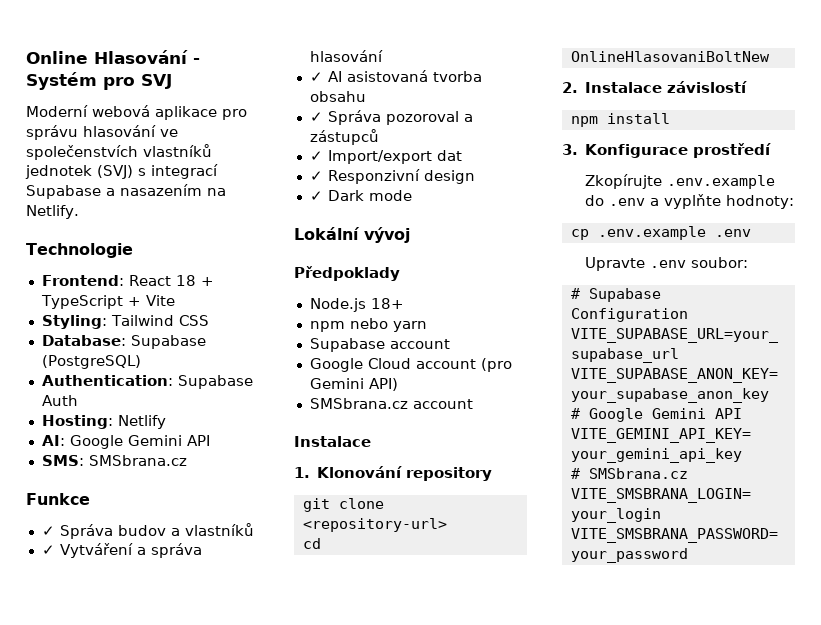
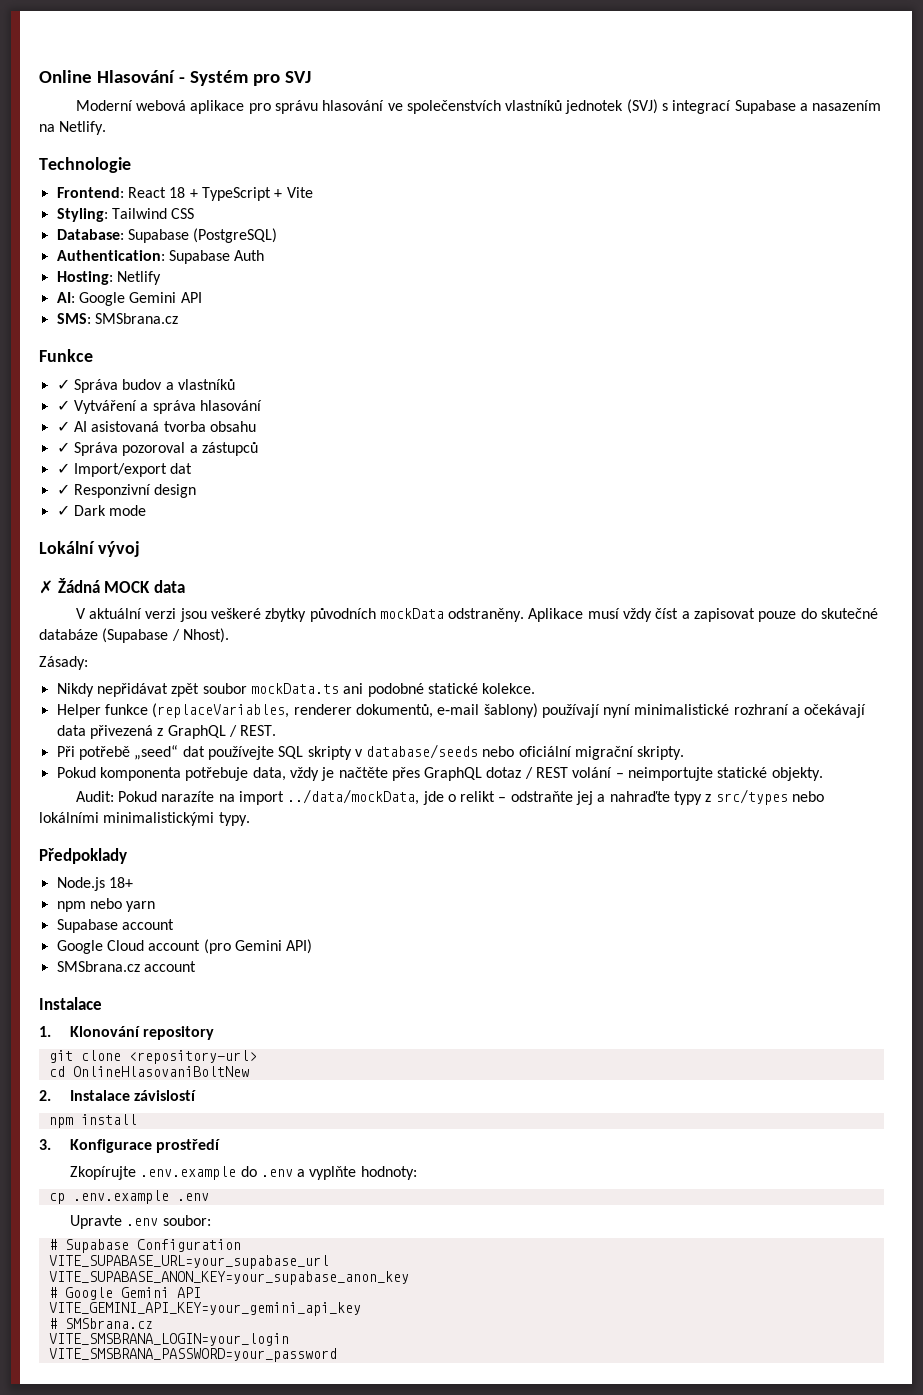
+ ✗ Žádná MOCK data
+ V aktuální verzi jsou veškeré zbytky původních mockData odstraněny. Aplikace musí vždy číst a zapisovat pouze do skutečné databáze (Supabase / Nhost).
+ Zásady:
+ Nikdy nepřidávat zpět soubor mockData.ts ani podobné statické kolekce.
+ Helper funkce (replaceVariables, renderer dokumentů, e‑mail šablony) používají nyní minimalistické rozhraní a očekávají data přivezená z GraphQL / REST.
+ Při potřebě „seed“ dat používejte SQL skripty v database/seeds nebo oficiální migrační skripty.
+ Pokud komponenta potřebuje data, vždy je načtěte přes GraphQL dotaz / REST volání – neimportujte statické objekty.
+ Audit: Pokud narazíte na import ../data/mockData, jde o relikt – odstraňte jej a nahraďte typy z src/types nebo lokálními minimalistickými typy.

